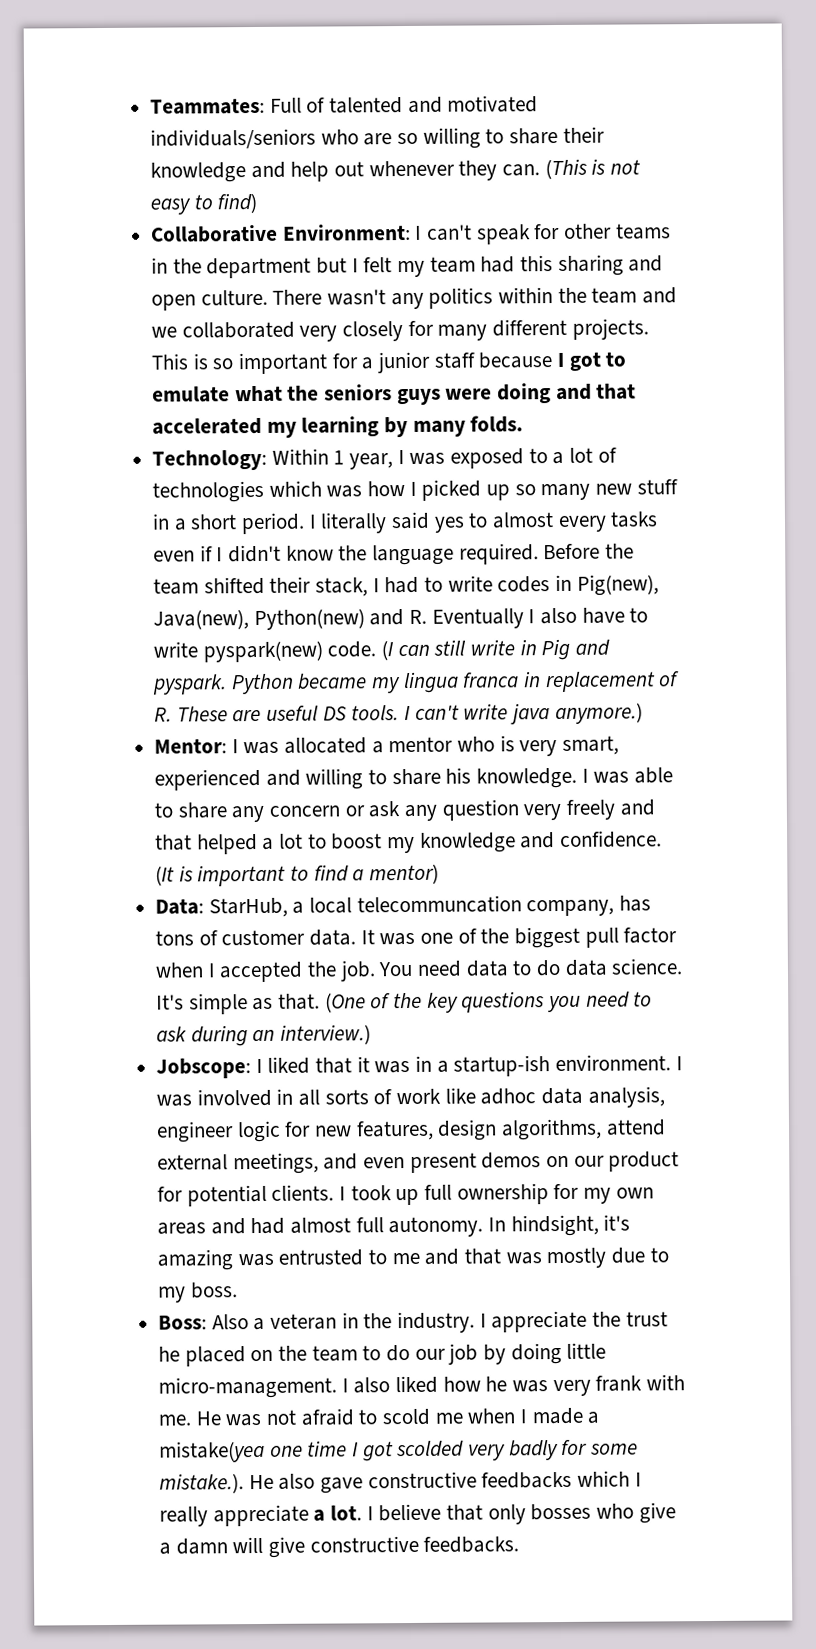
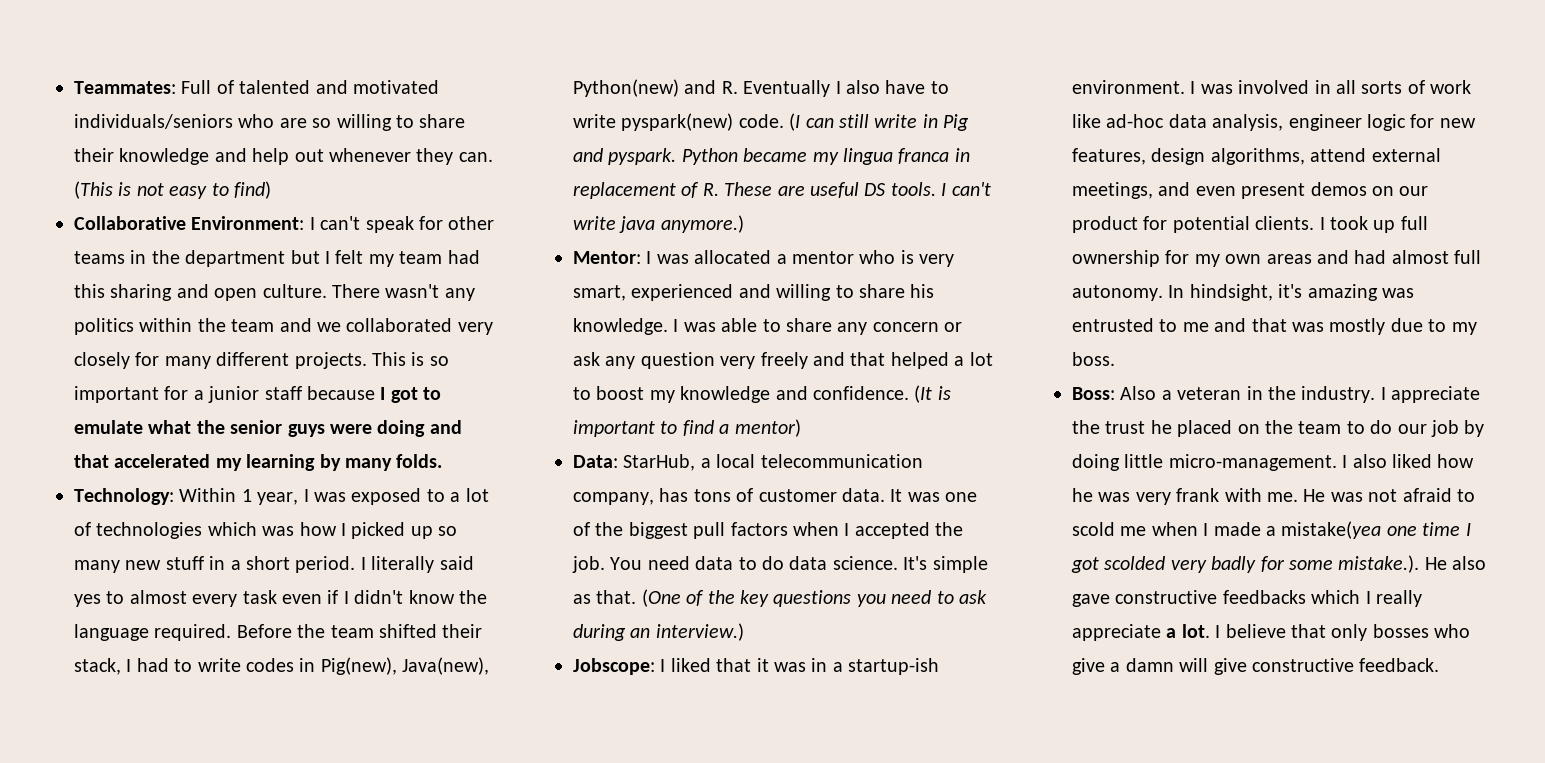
- This is so important for a junior staff because I got to emulate what the seniors guys were doing and that accelerated my learning by many folds.
+ This is so important for a junior staff because I got to emulate what the senior guys were doing and that accelerated my learning by many folds.
- I literally said yes to almost every tasks even if I didn't know the language required.
+ I literally said yes to almost every task even if I didn't know the language required.
- Data: StarHub, a local telecommuncation company, has tons of customer data.
+ Data: StarHub, a local telecommunication company, has tons of customer data.
- It was one of the biggest pull factor when I accepted the job.
+ It was one of the biggest pull factors when I accepted the job.
- I was involved in all sorts of work like adhoc data analysis, engineer logic for new features, design algorithms, attend external meetings, and even present demos on our product for potential clients.
+ I was involved in all sorts of work like ad-hoc data analysis, engineer logic for new features, design algorithms, attend external meetings, and even present demos on our product for potential clients.
- I believe that only bosses who give a damn will give constructive feedbacks.
+ I believe that only bosses who give a damn will give constructive feedback.

